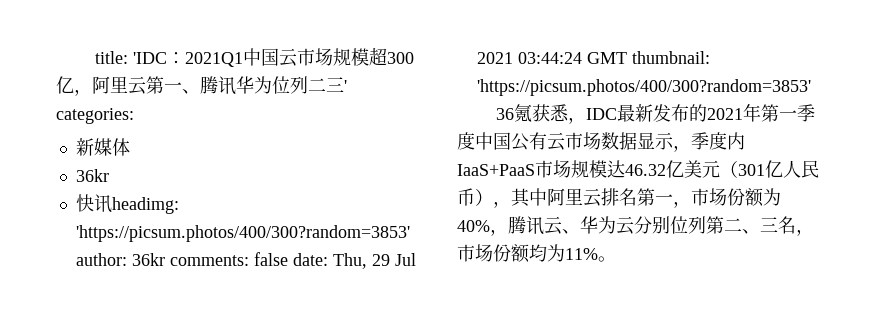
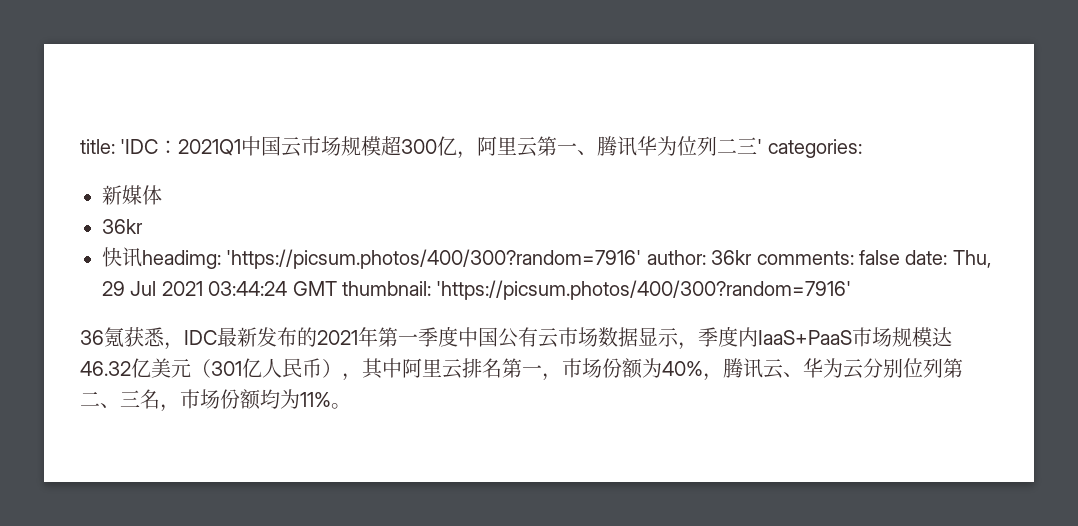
- 快讯headimg: 'https://picsum.photos/400/300?random=3853' author: 36kr comments: false date: Thu, 29 Jul 2021 03:44:24 GMT thumbnail: 'https://picsum.photos/400/300?random=3853'
+ 快讯headimg: 'https://picsum.photos/400/300?random=7916' author: 36kr comments: false date: Thu, 29 Jul 2021 03:44:24 GMT thumbnail: 'https://picsum.photos/400/300?random=7916'

